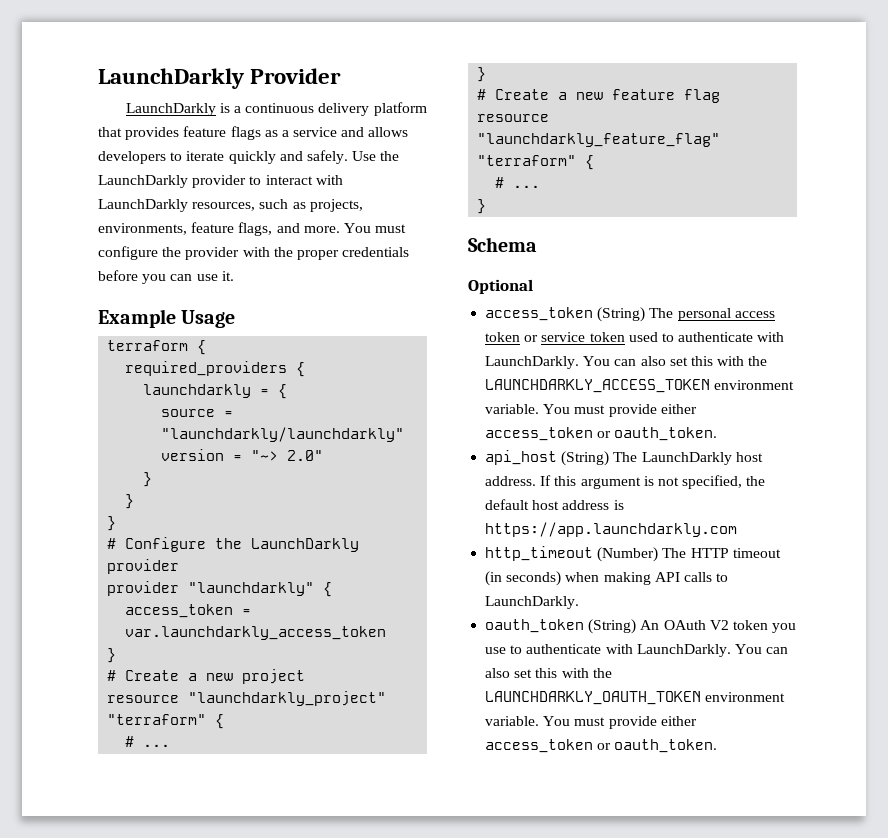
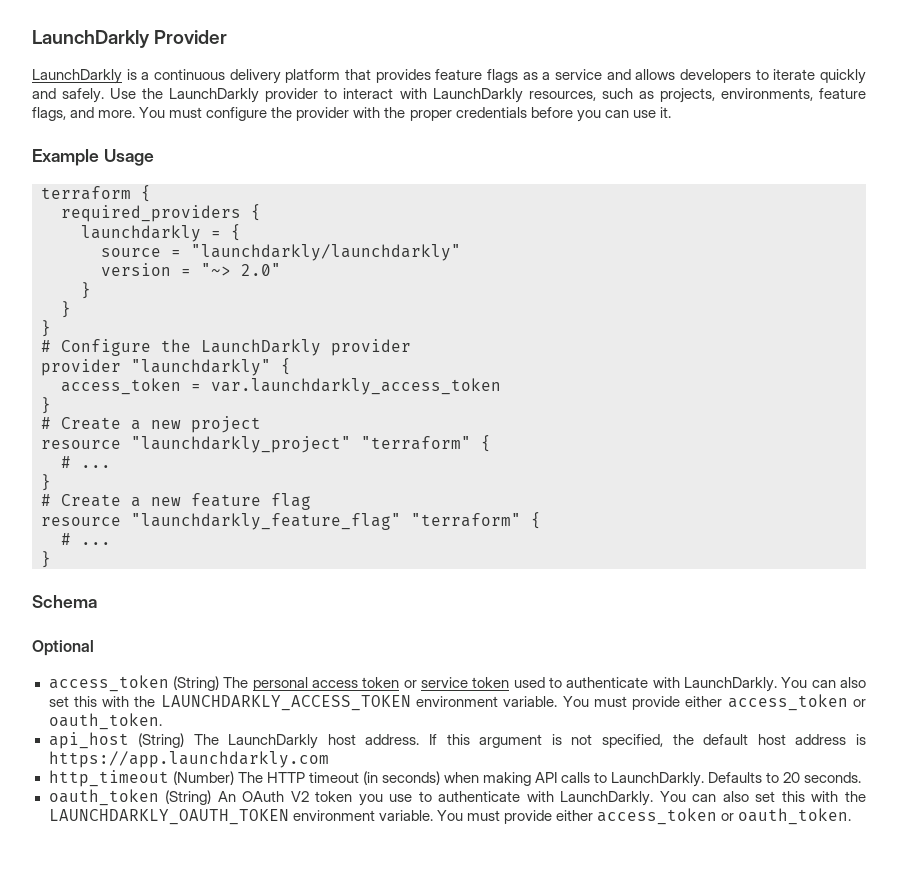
+ Defaults to 20 seconds.

